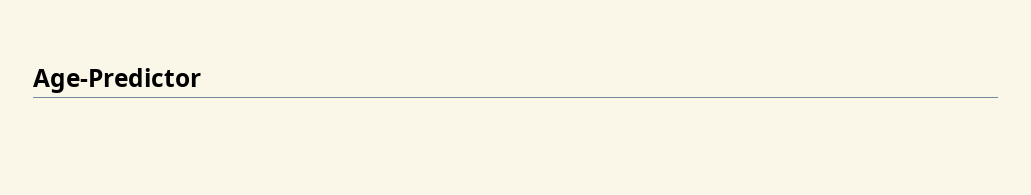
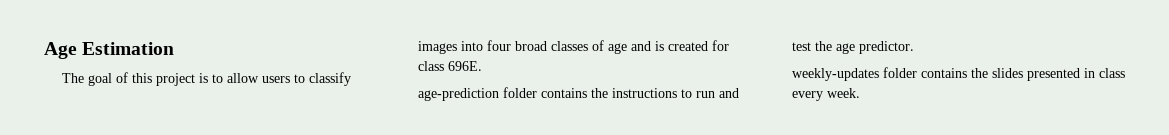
- Age-Predictor
+ Age Estimation
+ The goal of this project is to allow users to classify images into four broad classes of age and is created for class 696E.
+ age-prediction folder contains the instructions to run and test the age predictor.
+ weekly-updates folder contains the slides presented in class every week.

